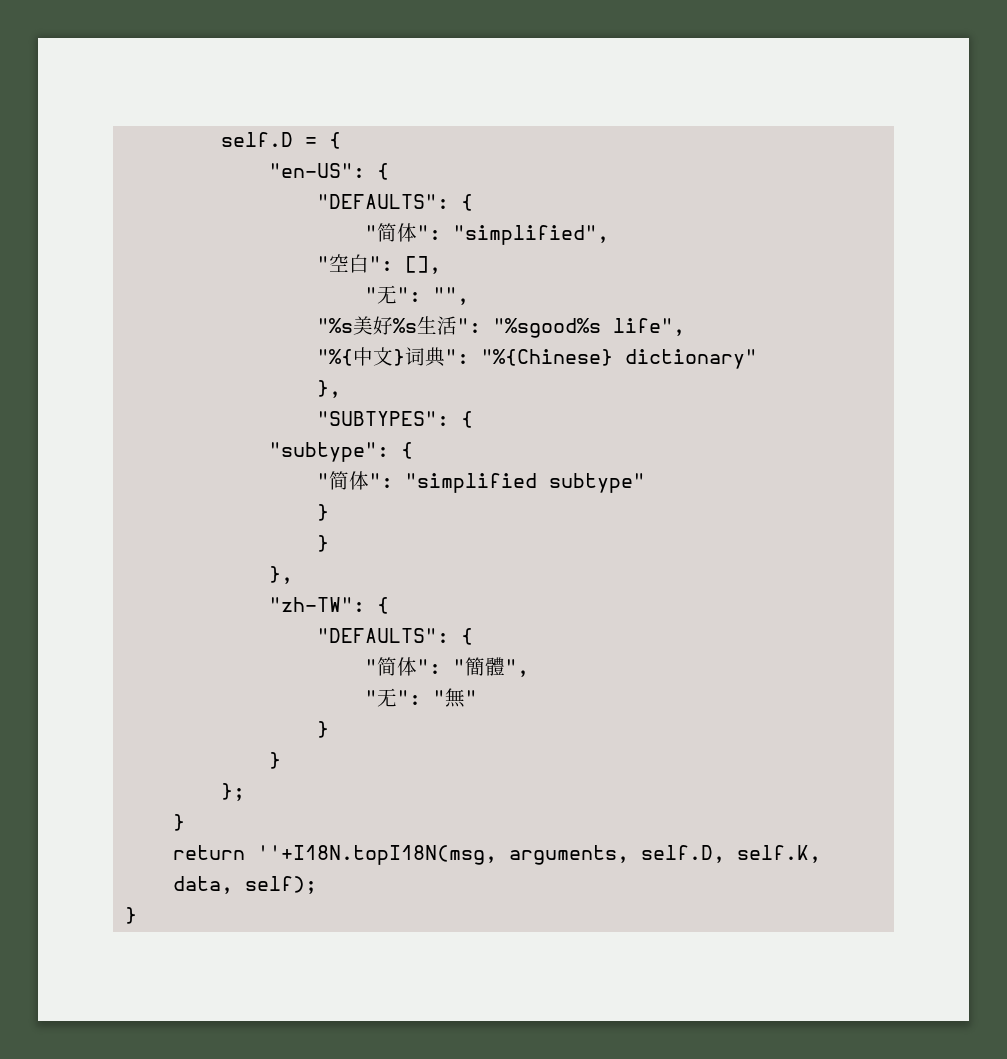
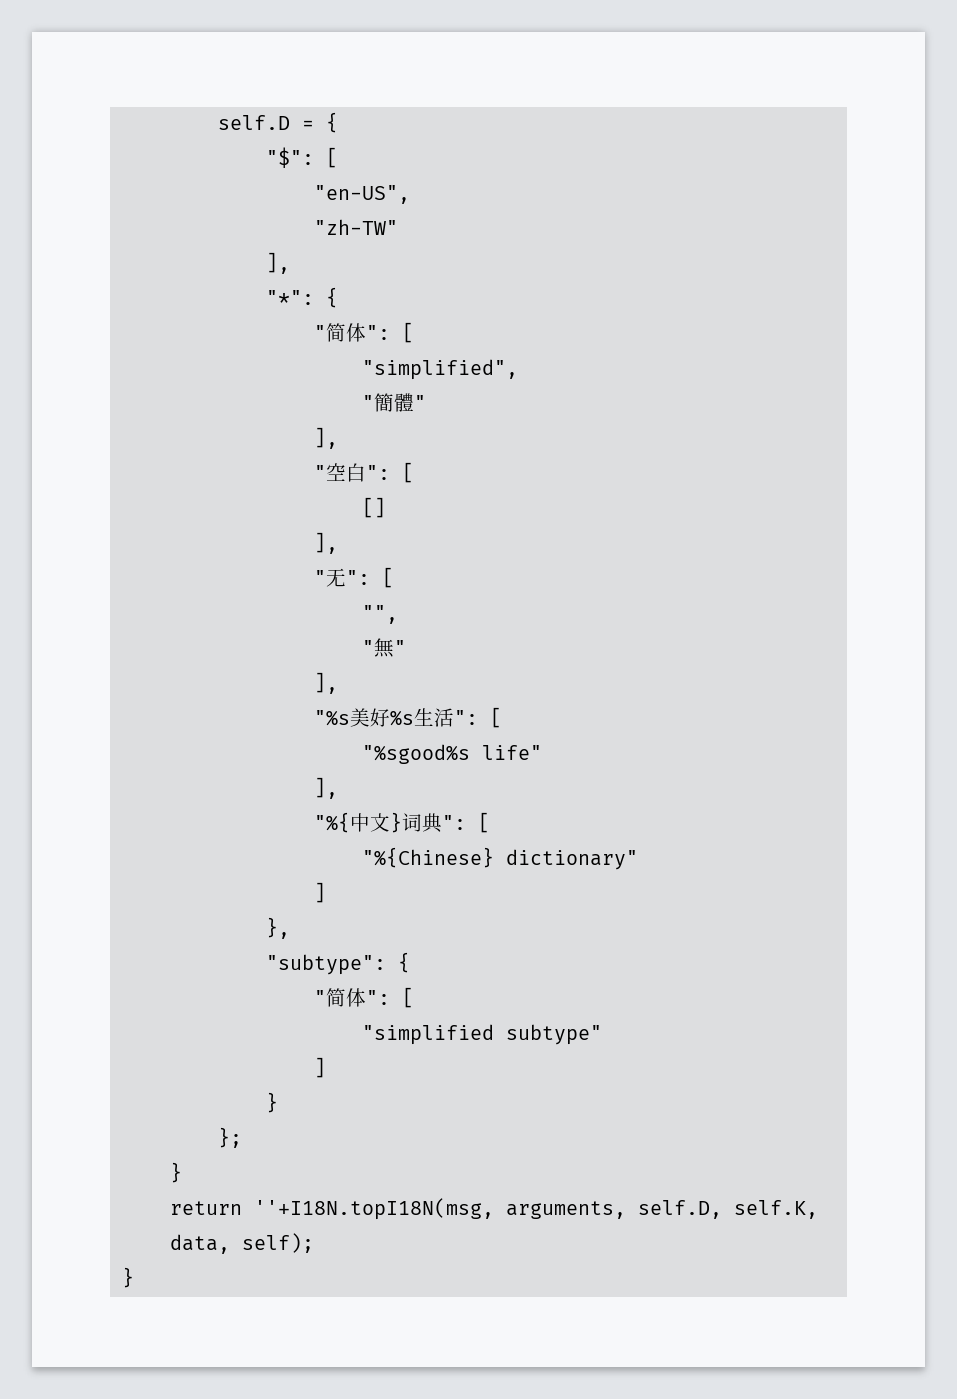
- "en-US": {
- "DEFAULTS": {
- "简体": "simplified",
+ "$": [
+ "en-US",
+ "zh-TW"
+ ],
+ "*": {
+ "简体": [
+ "simplified",
+ "簡體"
+ ],
- "空白": [],
- "无": "",
+ "空白": [
+ []
+ ],
+ "无": [
+ "",
+ "無"
+ ],
- "%s美好%s生活": "%sgood%s life",
+ "%s美好%s生活": [
+ "%sgood%s life"
+ ],
- "%{中文}词典": "%{Chinese} dictionary"
+ "%{中文}词典": [
+ "%{Chinese} dictionary"
+ ]
  },
- "SUBTYPES": {
  "subtype": {
- "简体": "simplified subtype"
- }
- }
- },
- "zh-TW": {
- "DEFAULTS": {
- "简体": "簡體",
- "无": "無"
- }
+ "简体": [
+ "simplified subtype"
+ ]

